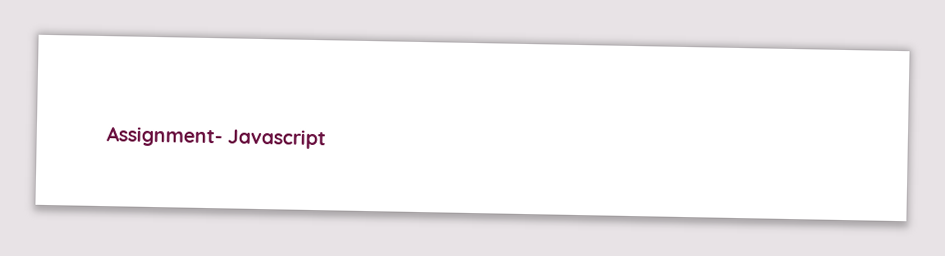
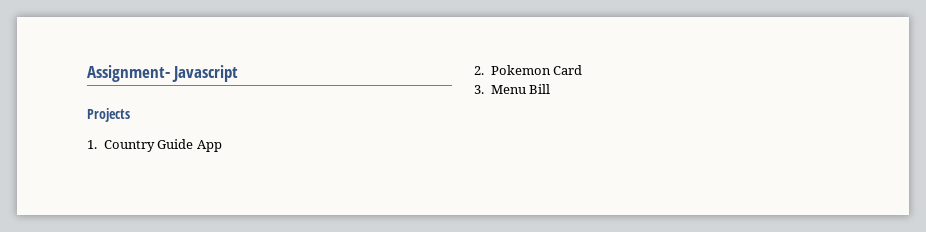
+ Projects
+ 1. Country Guide App
+ 2. Pokemon Card
+ 3. Menu Bill

